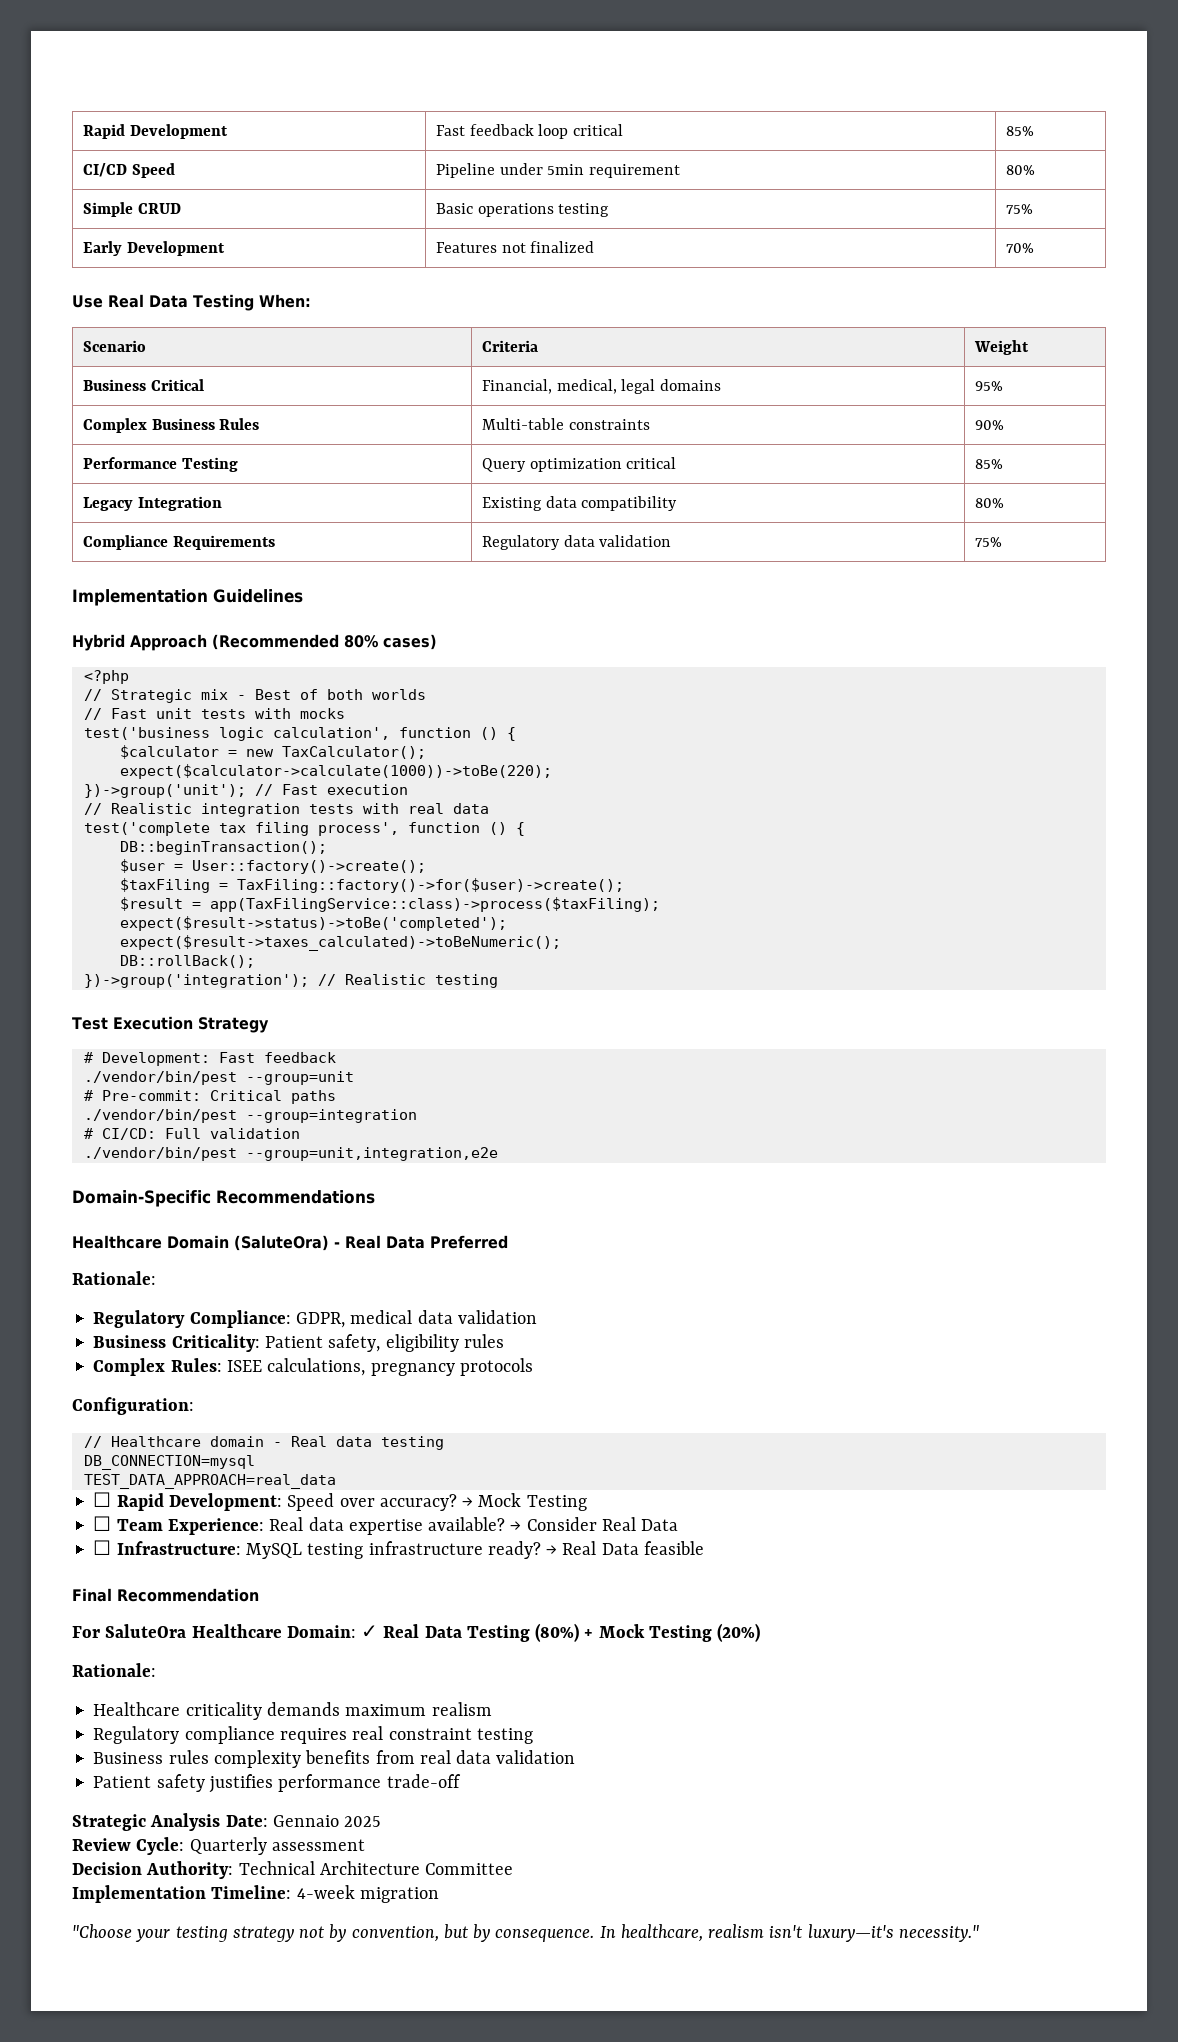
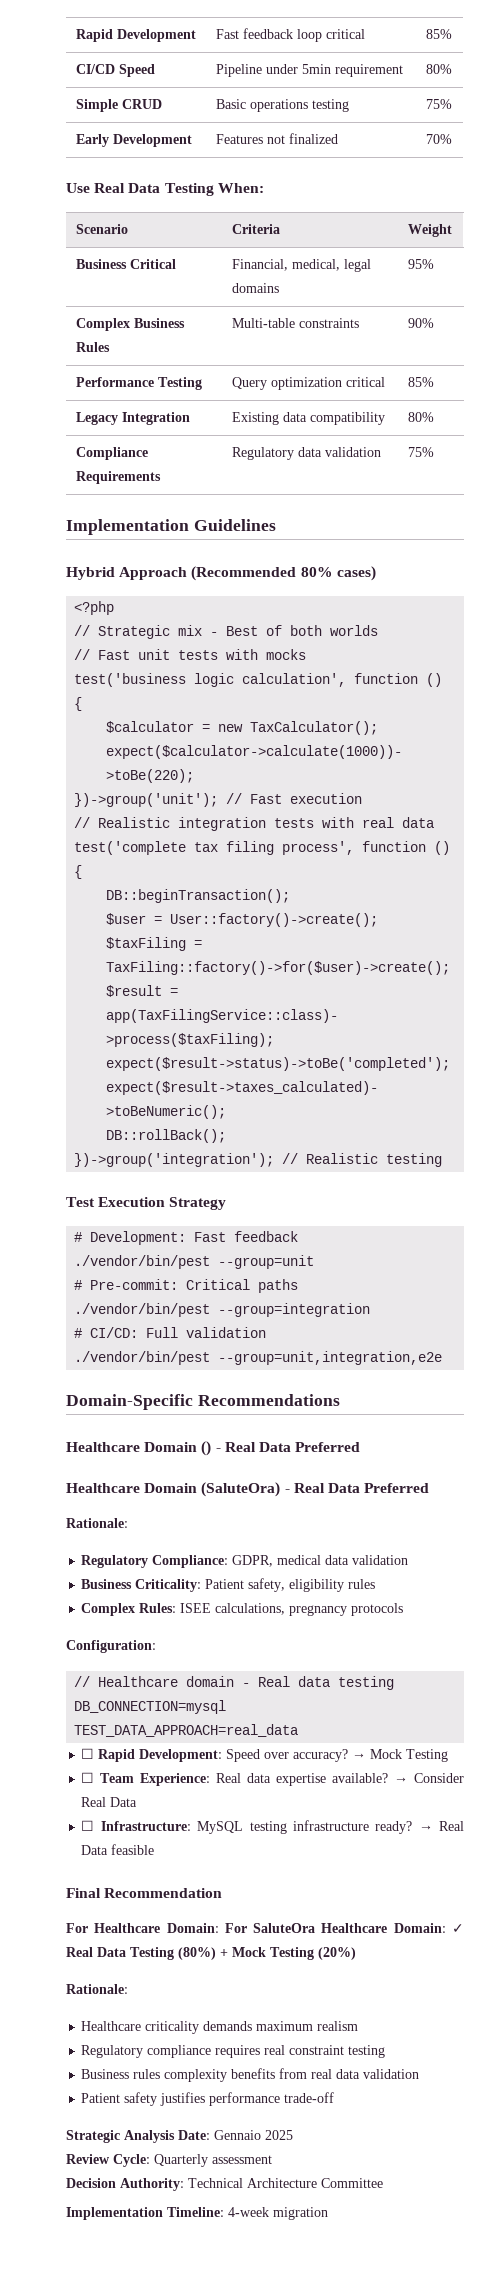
+ Healthcare Domain () - Real Data Preferred
- For SaluteOra Healthcare Domain: ✓ Real Data Testing (80%) + Mock Testing (20%)
+ For Healthcare Domain: For SaluteOra Healthcare Domain: ✓ Real Data Testing (80%) + Mock Testing (20%)
- "Choose your testing strategy not by convention, but by consequence. In healthcare, realism isn't luxury—it's necessity."

